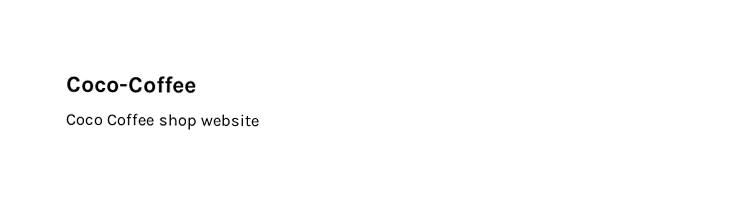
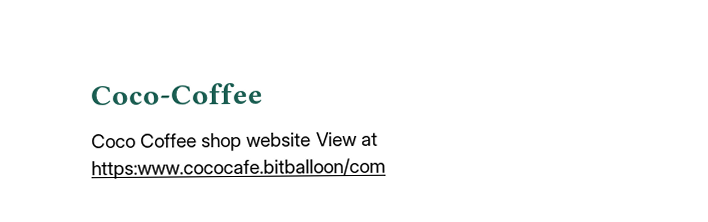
- Coco Coffee shop website
+ Coco Coffee shop website View at https:www.cococafe.bitballoon/com

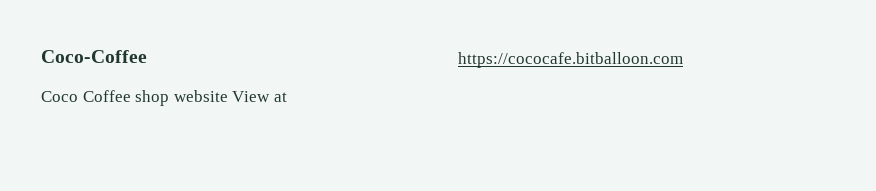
- Coco Coffee shop website View at https:www.cococafe.bitballoon/com
+ Coco Coffee shop website View at https://cococafe.bitballoon.com

